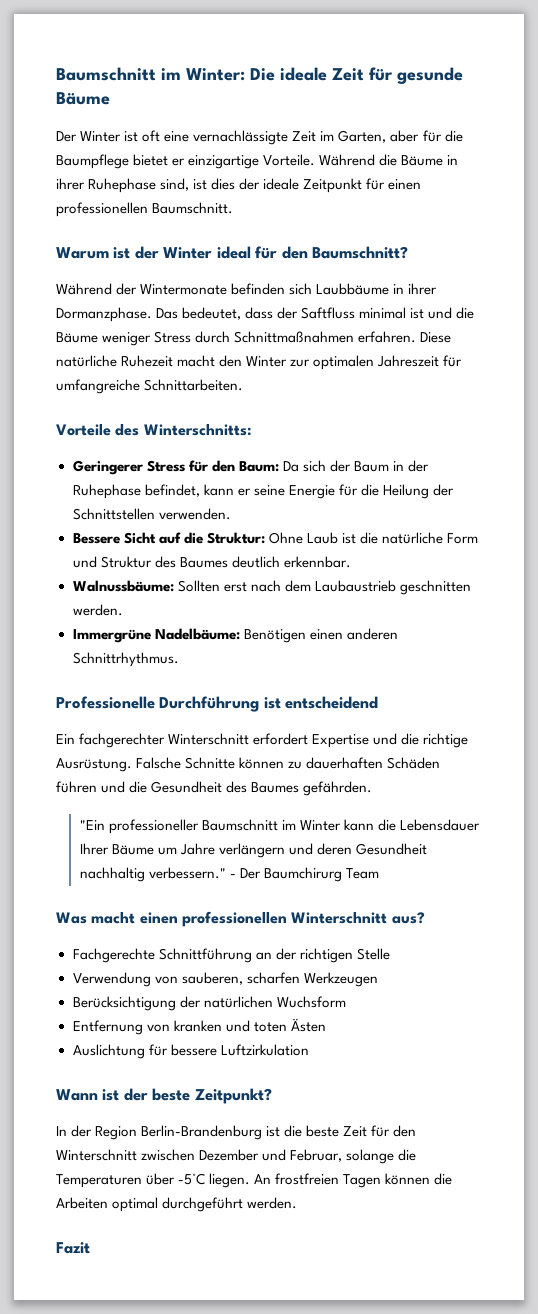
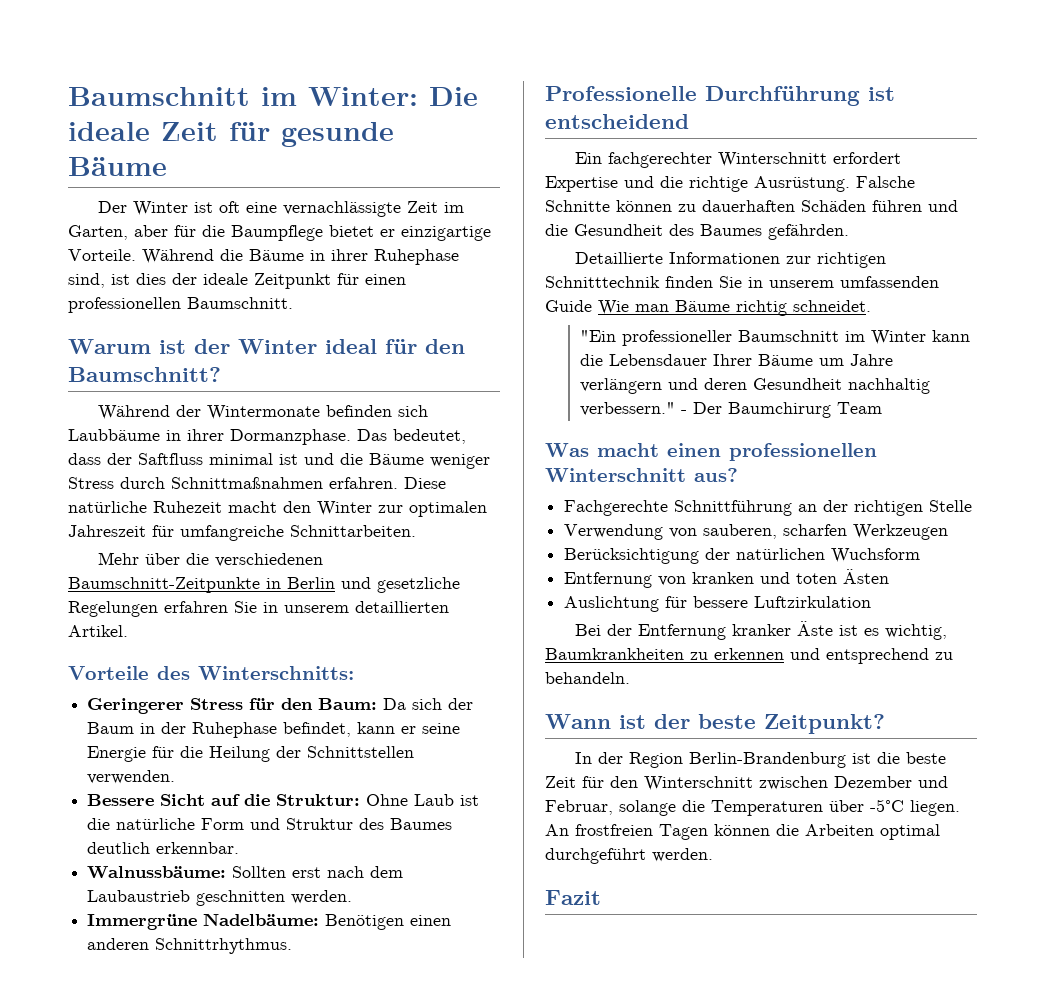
+ Mehr über die verschiedenen Baumschnitt-Zeitpunkte in Berlin und gesetzliche Regelungen erfahren Sie in unserem detaillierten Artikel.
+ Detaillierte Informationen zur richtigen Schnitttechnik finden Sie in unserem umfassenden Guide Wie man Bäume richtig schneidet.
+ Bei der Entfernung kranker Äste ist es wichtig, Baumkrankheiten zu erkennen und entsprechend zu behandeln.

